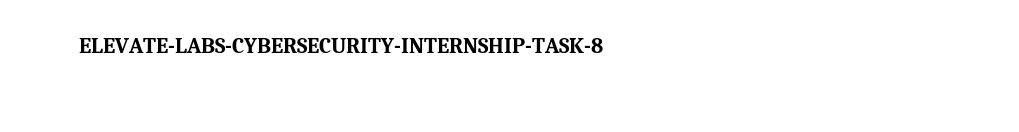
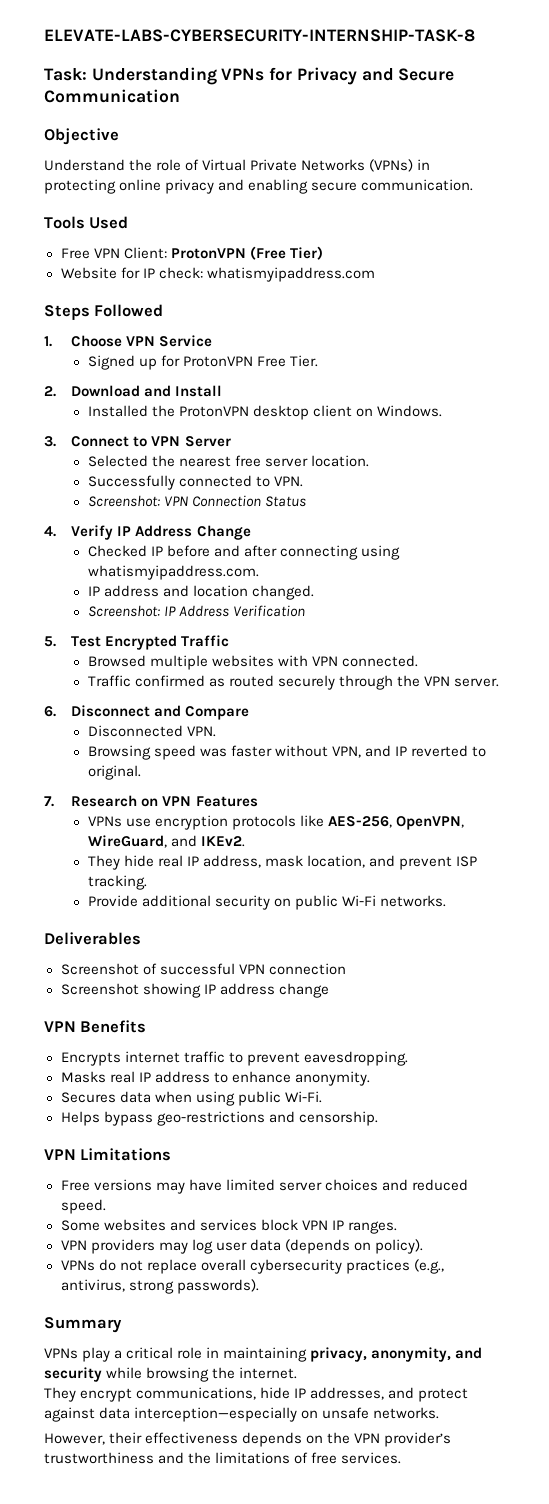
+ Task: Understanding VPNs for Privacy and Secure Communication
+ Objective
+ Understand the role of Virtual Private Networks (VPNs) in protecting online privacy and enabling secure communication.
+ Tools Used
+ Free VPN Client: ProtonVPN (Free Tier)
+ Website for IP check: whatismyipaddress.com
+ Steps Followed
+ 1. Choose VPN Service
+ Signed up for ProtonVPN Free Tier.
+ 2. Download and Install
+ Installed the ProtonVPN desktop client on Windows.
+ 3. Connect to VPN Server
+ Selected the nearest free server location.
+ Successfully connected to VPN.
+ Screenshot: VPN Connection Status
+ 4. Verify IP Address Change
+ Checked IP before and after connecting using whatismyipaddress.com.
+ IP address and location changed.
+ Screenshot: IP Address Verification
+ 5. Test Encrypted Traffic
+ Browsed multiple websites with VPN connected.
+ Traffic confirmed as routed securely through the VPN server.
+ 6. Disconnect and Compare
+ Disconnected VPN.
+ Browsing speed was faster without VPN, and IP reverted to original.
+ 7. Research on VPN Features
+ VPNs use encryption protocols like AES-256, OpenVPN, WireGuard, and IKEv2.
+ They hide real IP address, mask location, and prevent ISP tracking.
+ Provide additional security on public Wi-Fi networks.
+ Deliverables
+ Screenshot of successful VPN connection
+ Screenshot showing IP address change
+ VPN Benefits
+ Encrypts internet traffic to prevent eavesdropping.
+ Masks real IP address to enhance anonymity.
+ Secures data when using public Wi-Fi.
+ Helps bypass geo-restrictions and censorship.
+ VPN Limitations
+ Free versions may have limited server choices and reduced speed.
+ Some websites and services block VPN IP ranges.
+ VPN providers may log user data (depends on policy).
+ VPNs do not replace overall cybersecurity practices (e.g., antivirus, strong passwords).
+ Summary
+ VPNs play a critical role in maintaining privacy, anonymity, and security while browsing the internet.
+ They encrypt communications, hide IP addresses, and protect against data interception—especially on unsafe networks.
+ However, their effectiveness depends on the VPN provider’s trustworthiness and the limitations of free services.

